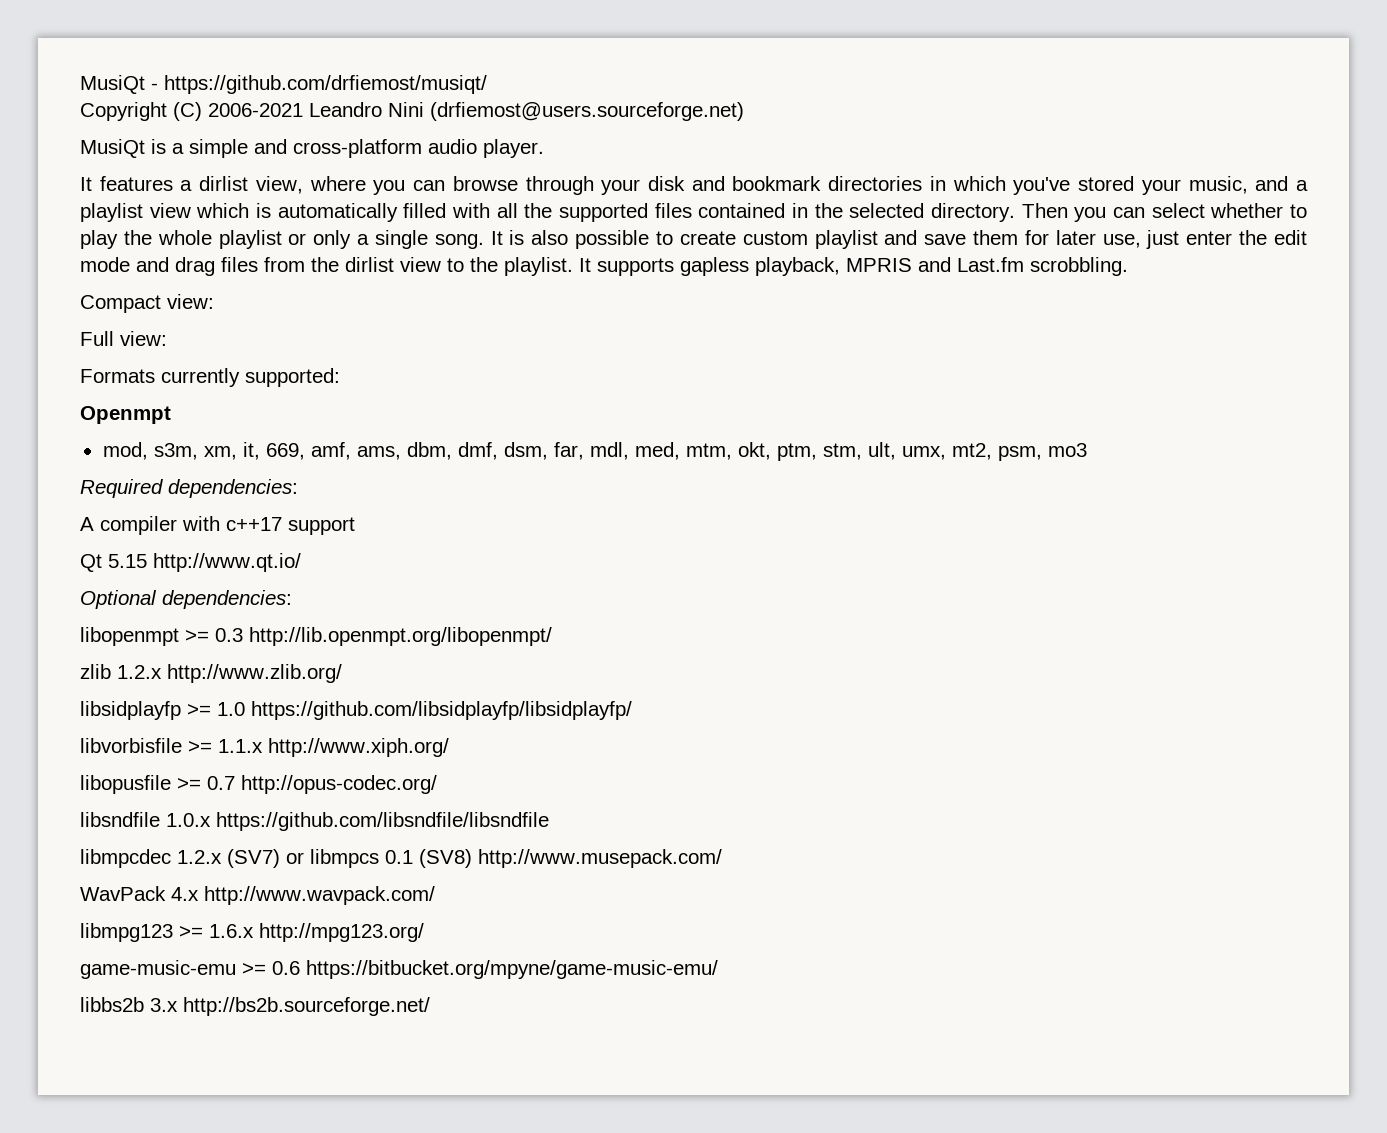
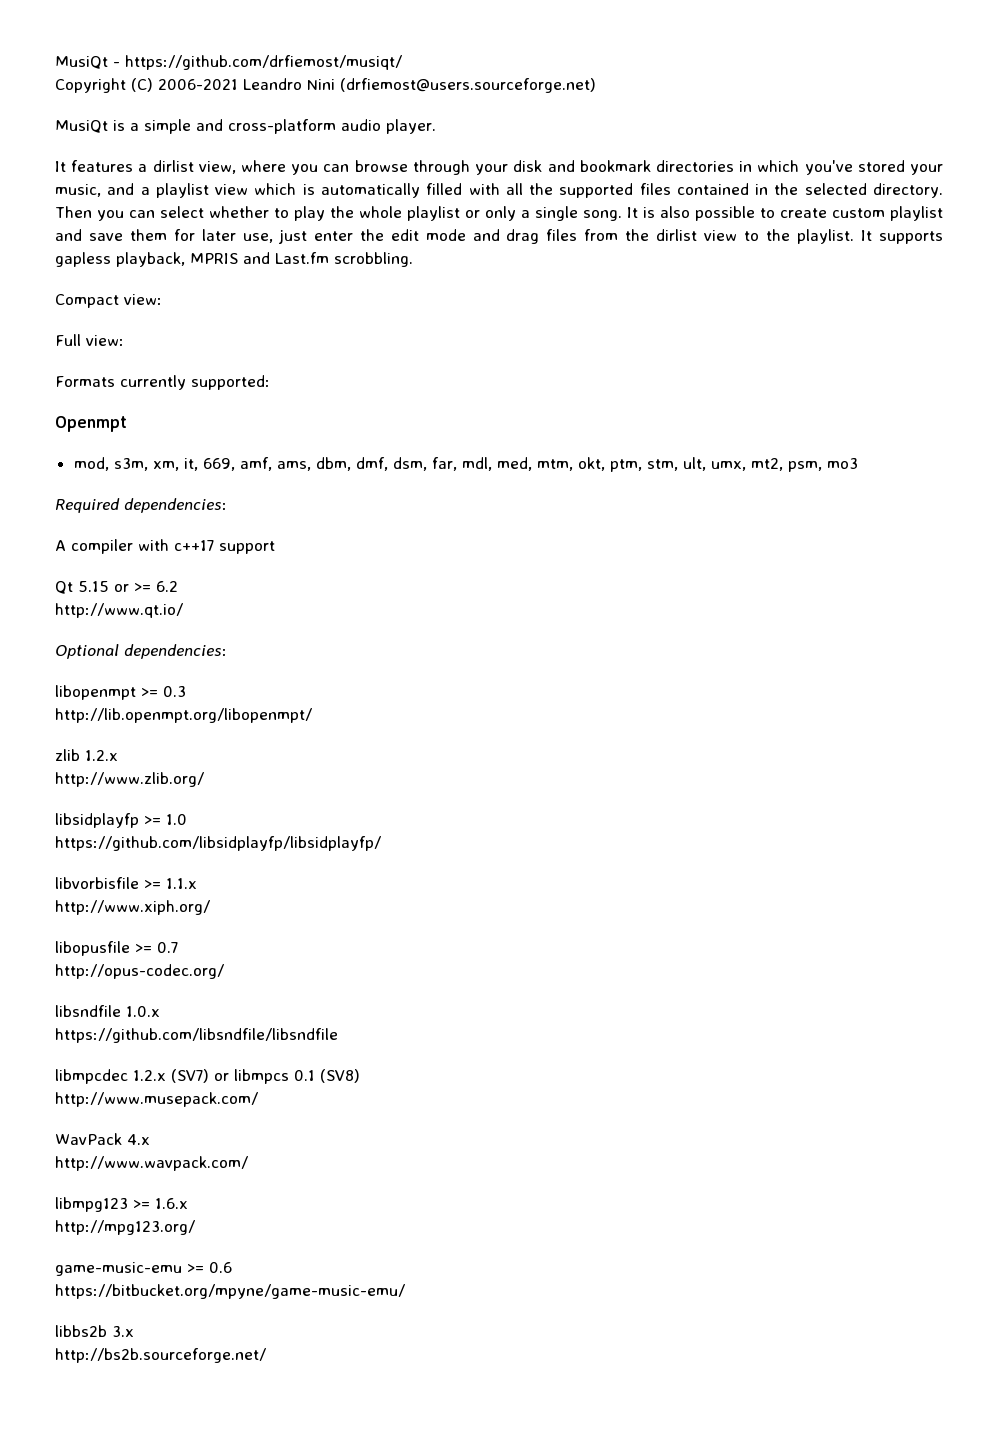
- Qt 5.15 http://www.qt.io/
+ Qt 5.15 or >= 6.2
+ http://www.qt.io/
- libopenmpt >= 0.3 http://lib.openmpt.org/libopenmpt/
+ libopenmpt >= 0.3
+ http://lib.openmpt.org/libopenmpt/
- zlib 1.2.x http://www.zlib.org/
+ zlib 1.2.x
+ http://www.zlib.org/
- libsidplayfp >= 1.0 https://github.com/libsidplayfp/libsidplayfp/
+ libsidplayfp >= 1.0
+ https://github.com/libsidplayfp/libsidplayfp/
- libvorbisfile >= 1.1.x http://www.xiph.org/
+ libvorbisfile >= 1.1.x
+ http://www.xiph.org/
- libopusfile >= 0.7 http://opus-codec.org/
+ libopusfile >= 0.7
+ http://opus-codec.org/
- libsndfile 1.0.x https://github.com/libsndfile/libsndfile
+ libsndfile 1.0.x
+ https://github.com/libsndfile/libsndfile
- libmpcdec 1.2.x (SV7) or libmpcs 0.1 (SV8) http://www.musepack.com/
+ libmpcdec 1.2.x (SV7) or libmpcs 0.1 (SV8)
+ http://www.musepack.com/
- WavPack 4.x http://www.wavpack.com/
+ WavPack 4.x
+ http://www.wavpack.com/
- libmpg123 >= 1.6.x http://mpg123.org/
+ libmpg123 >= 1.6.x
+ http://mpg123.org/
- game-music-emu >= 0.6 https://bitbucket.org/mpyne/game-music-emu/
+ game-music-emu >= 0.6
+ https://bitbucket.org/mpyne/game-music-emu/
- libbs2b 3.x http://bs2b.sourceforge.net/
+ libbs2b 3.x
+ http://bs2b.sourceforge.net/

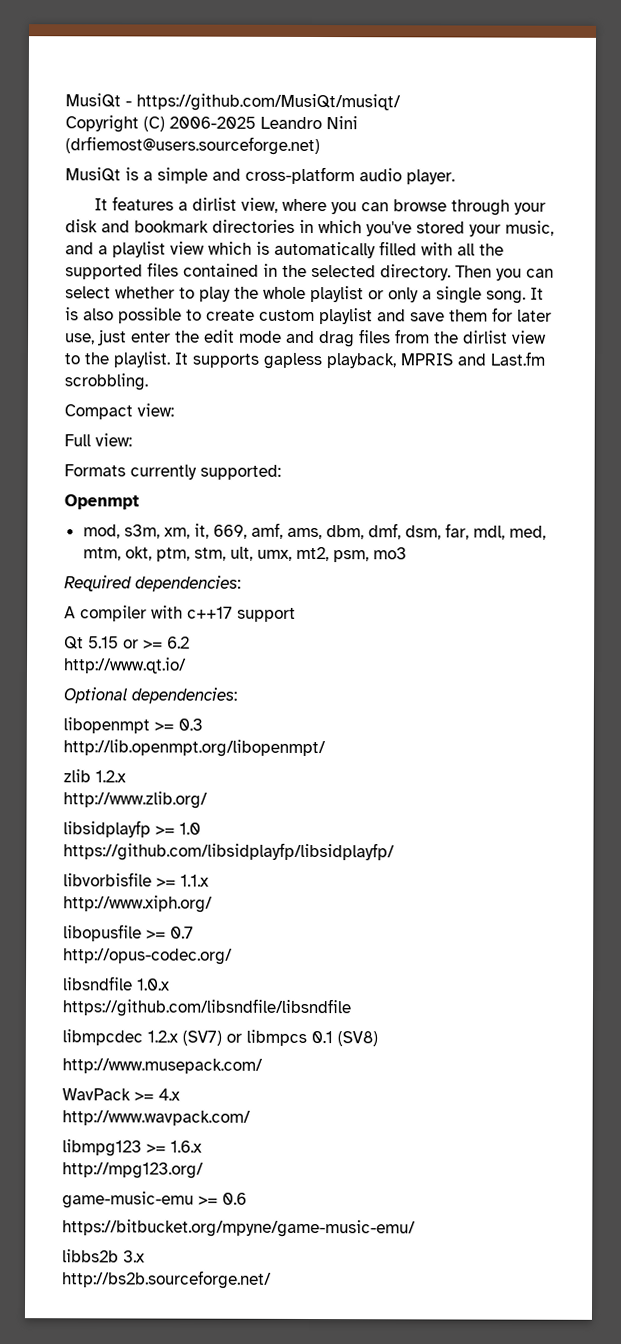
- MusiQt - https://github.com/drfiemost/musiqt/
+ MusiQt - https://github.com/MusiQt/musiqt/
- Copyright (C) 2006-2021 Leandro Nini (drfiemost@users.sourceforge.net)
+ Copyright (C) 2006-2025 Leandro Nini (drfiemost@users.sourceforge.net)
- WavPack 4.x
+ WavPack >= 4.x

